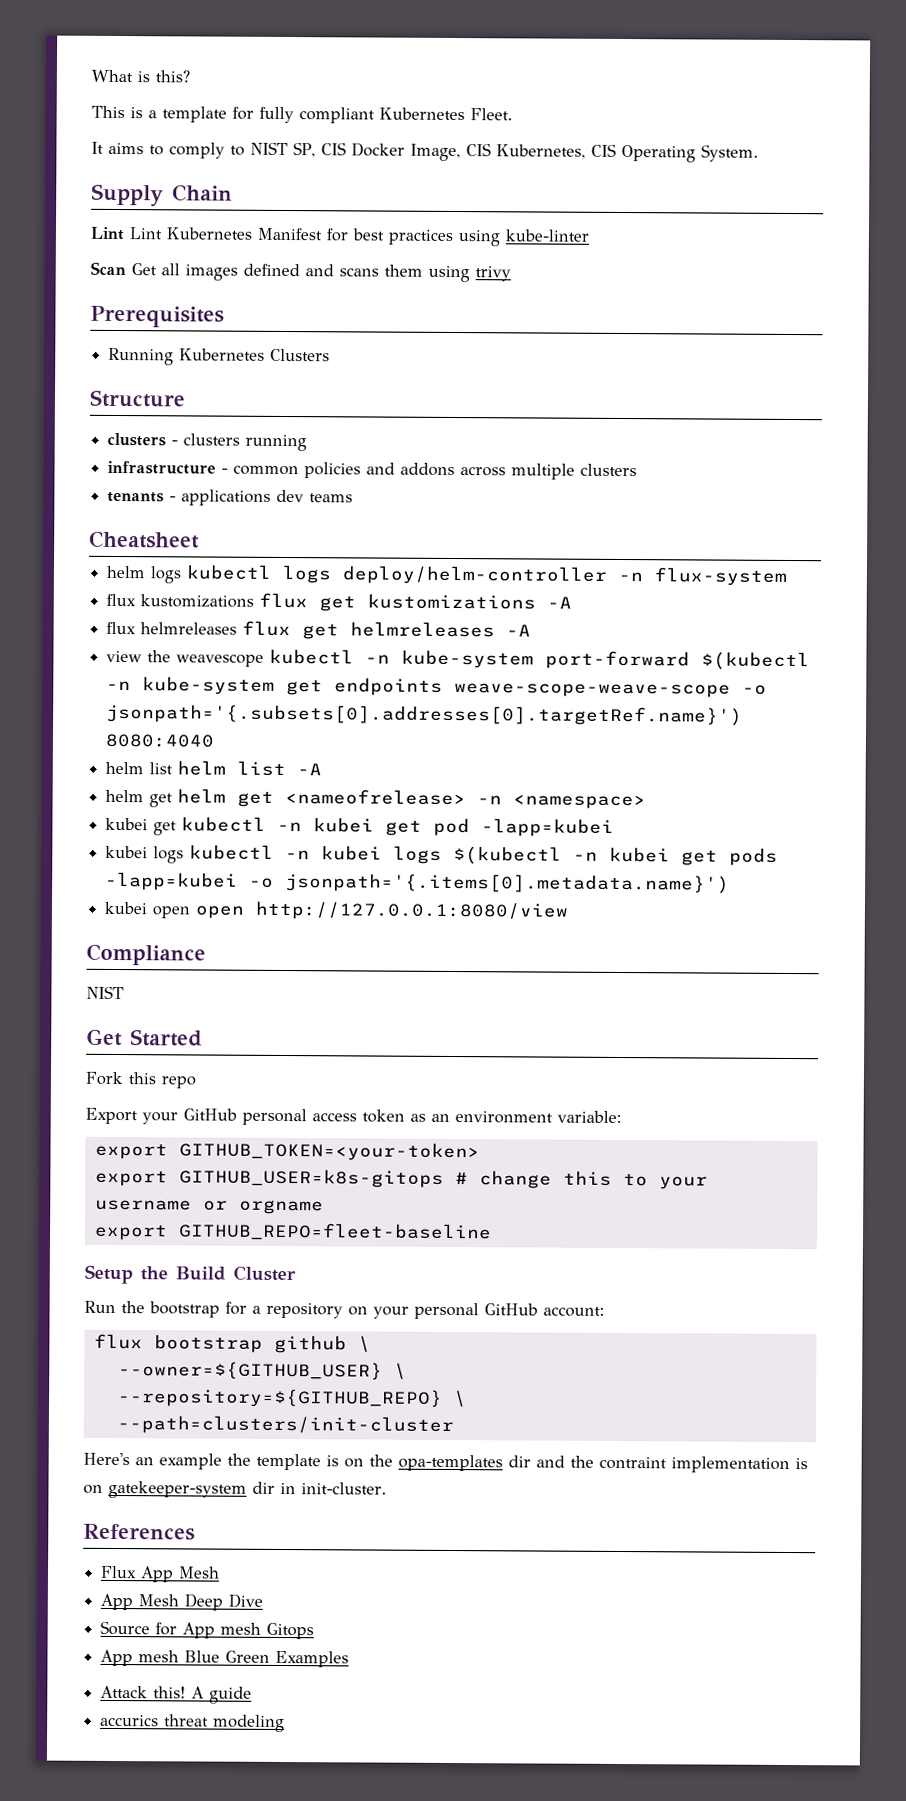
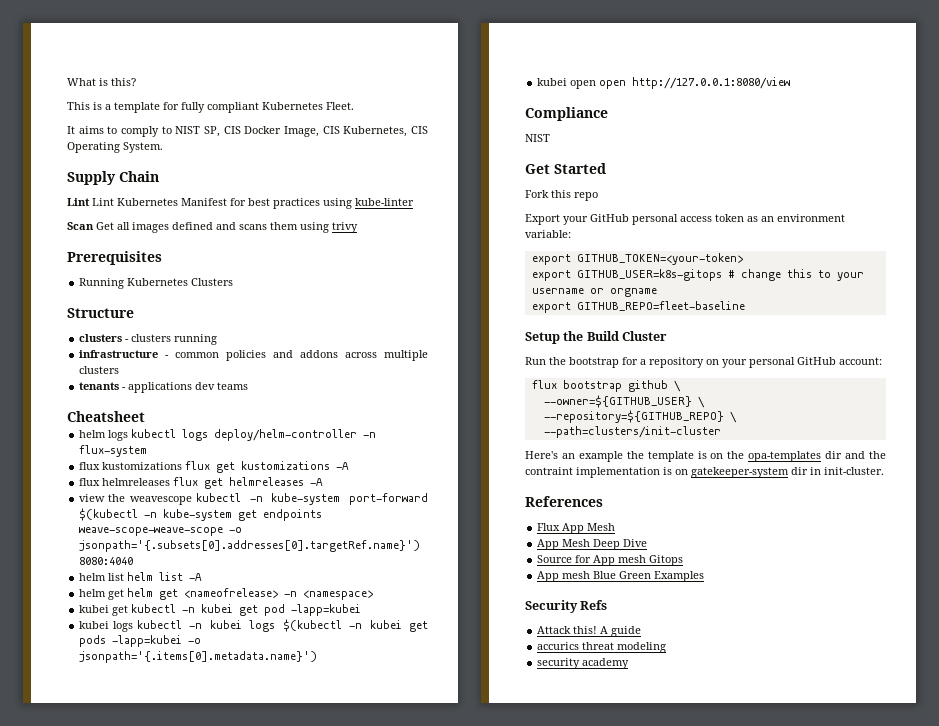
+ Security Refs
+ security academy

